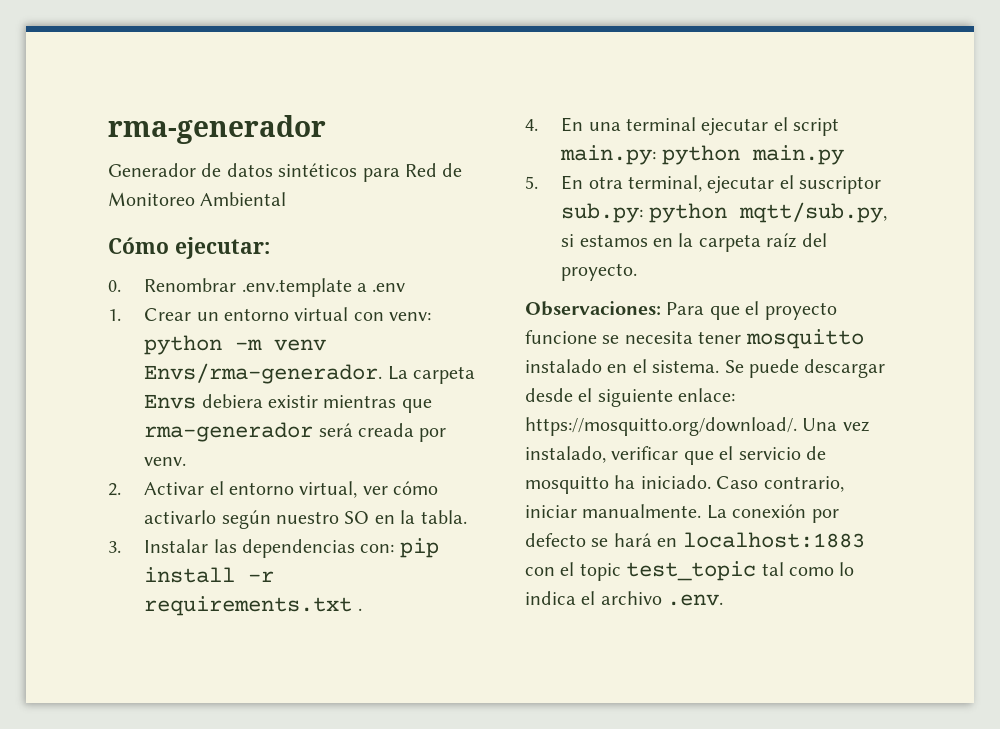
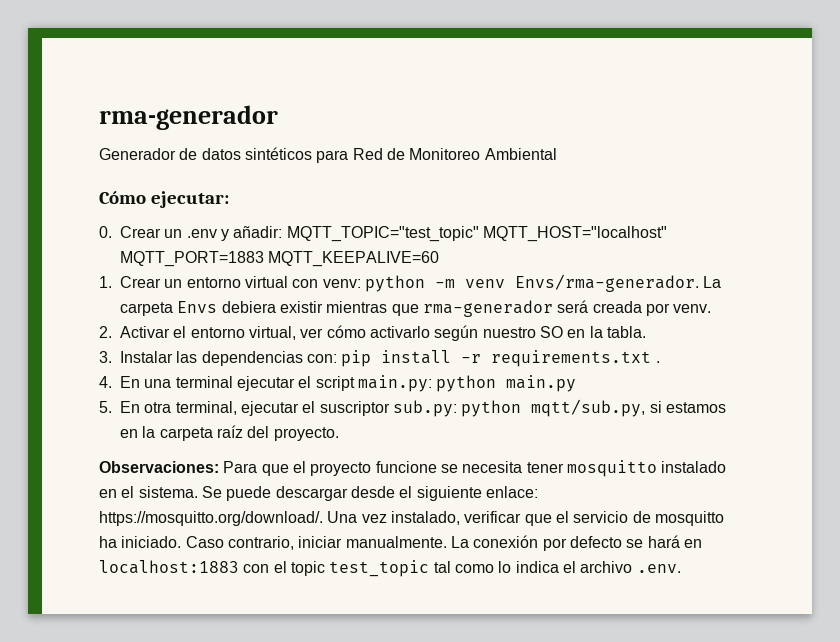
- 0. Renombrar .env.template a .env
+ 0. Crear un .env y añadir: MQTT_TOPIC="test_topic" MQTT_HOST="localhost" MQTT_PORT=1883 MQTT_KEEPALIVE=60

